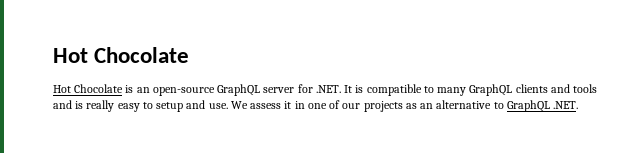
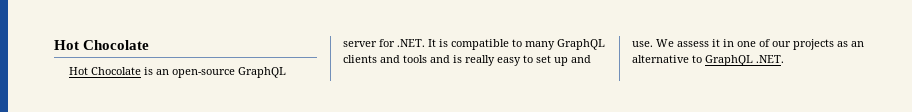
- Hot Chocolate is an open-source GraphQL server for .NET. It is compatible to many GraphQL clients and tools and is really easy to setup and use.
+ Hot Chocolate is an open-source GraphQL server for .NET. It is compatible to many GraphQL clients and tools and is really easy to set up and use.

